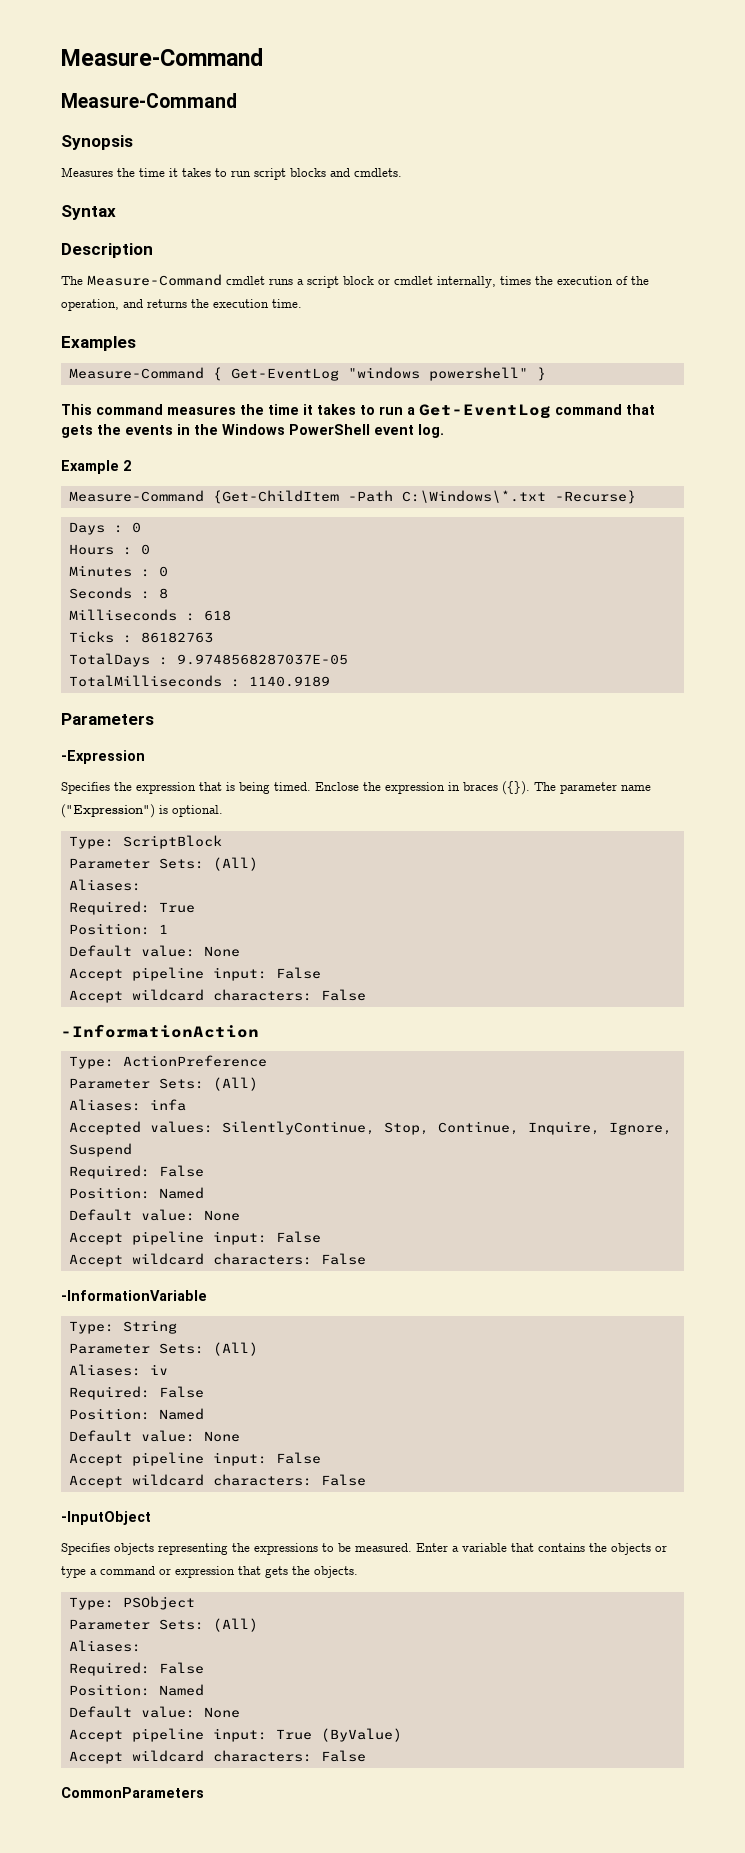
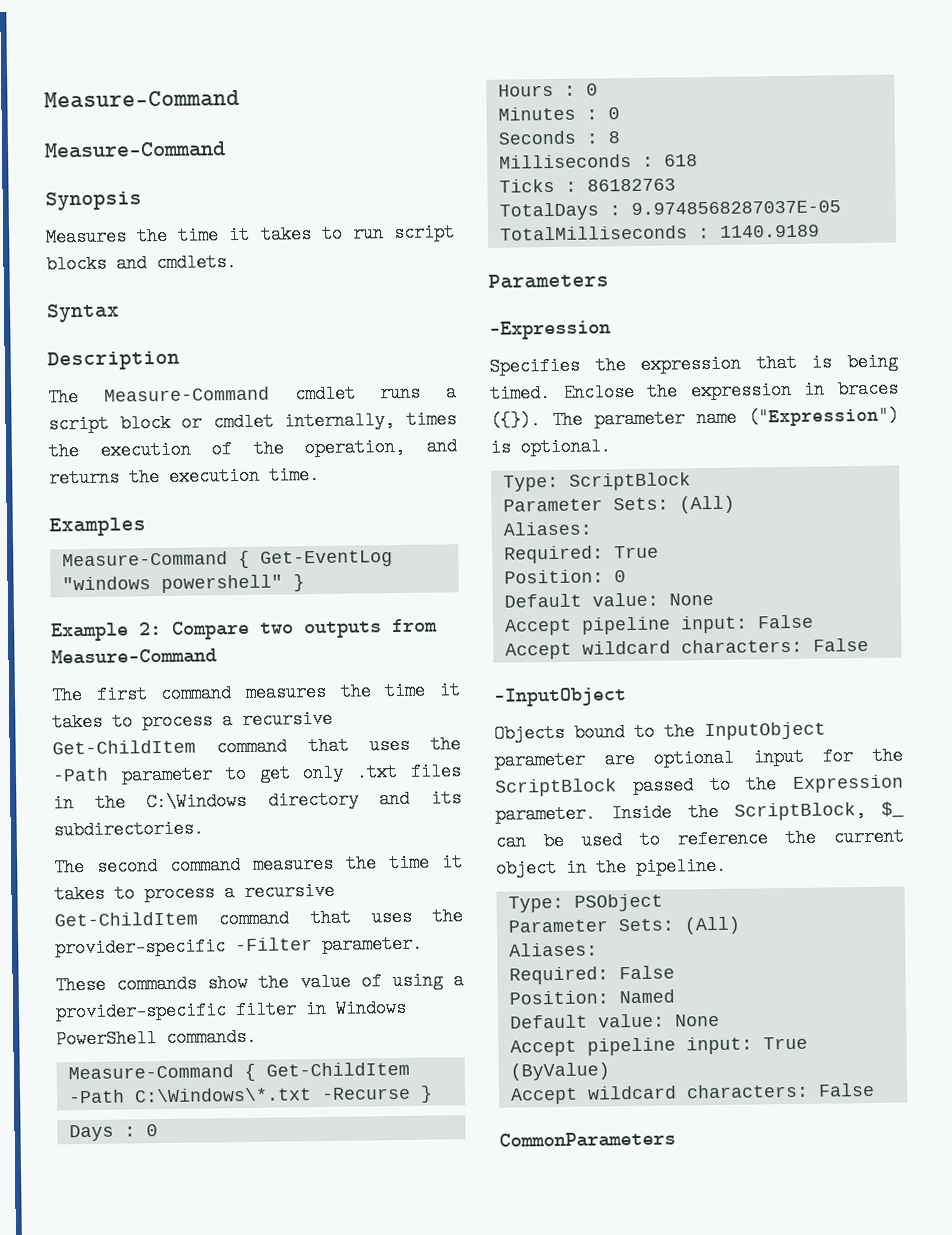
- This command measures the time it takes to run a Get-EventLog command that gets the events in the Windows PowerShell event log.
- Example 2
- Measure-Command {Get-ChildItem -Path C:\Windows\*.txt -Recurse}
+ Example 2: Compare two outputs from Measure-Command
+ The first command measures the time it takes to process a recursive Get-ChildItem command that uses the -Path parameter to get only .txt files in the C:\Windows directory and its subdirectories.
+ The second command measures the time it takes to process a recursive Get-ChildItem command that uses the provider-specific -Filter parameter.
+ These commands show the value of using a provider-specific filter in Windows PowerShell commands.
+ Measure-Command { Get-ChildItem -Path C:\Windows\*.txt -Recurse }
- Position: 1
- Default value: None
- Accept pipeline input: False
- Accept wildcard characters: False
- -InformationAction
- Type: ActionPreference
- Parameter Sets: (All)
- Aliases: infa
- Accepted values: SilentlyContinue, Stop, Continue, Inquire, Ignore, Suspend
- Required: False
- Position: Named
- Default value: None
- Accept pipeline input: False
- Accept wildcard characters: False
- -InformationVariable
- Type: String
- Parameter Sets: (All)
- Aliases: iv
- Required: False
- Position: Named
+ Position: 0
- Specifies objects representing the expressions to be measured. Enter a variable that contains the objects or type a command or expression that gets the objects.
+ Objects bound to the InputObject parameter are optional input for the ScriptBlock passed to the Expression parameter. Inside the ScriptBlock, $_ can be used to reference the current object in the pipeline.

